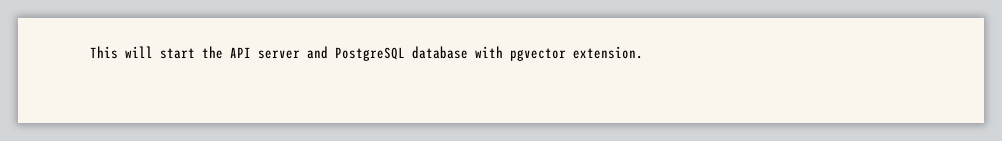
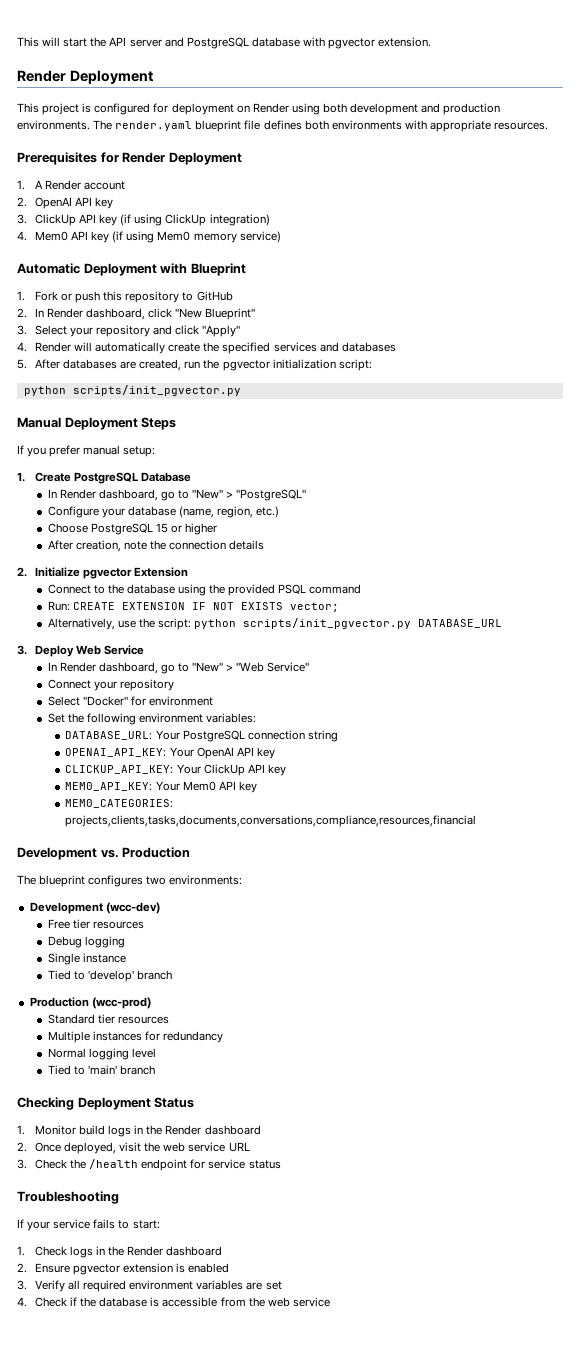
  This will start the API server and PostgreSQL database with pgvector extension.
+ Render Deployment
+ This project is configured for deployment on Render using both development and production environments. The render.yaml blueprint file defines both environments with appropriate resources.
+ Prerequisites for Render Deployment
+ 1. A Render account
+ 2. OpenAI API key
+ 3. ClickUp API key (if using ClickUp integration)
+ 4. Mem0 API key (if using Mem0 memory service)
+ Automatic Deployment with Blueprint
+ 1. Fork or push this repository to GitHub
+ 2. In Render dashboard, click "New Blueprint"
+ 3. Select your repository and click "Apply"
+ 4. Render will automatically create the specified services and databases
+ 5. After databases are created, run the pgvector initialization script:
+ python scripts/init_pgvector.py
+ Manual Deployment Steps
+ If you prefer manual setup:
+ 1. Create PostgreSQL Database
+ In Render dashboard, go to "New" > "PostgreSQL"
+ Configure your database (name, region, etc.)
+ Choose PostgreSQL 15 or higher
+ After creation, note the connection details
+ 2. Initialize pgvector Extension
+ Connect to the database using the provided PSQL command
+ Run: CREATE EXTENSION IF NOT EXISTS vector;
+ Alternatively, use the script: python scripts/init_pgvector.py DATABASE_URL
+ 3. Deploy Web Service
+ In Render dashboard, go to "New" > "Web Service"
+ Connect your repository
+ Select "Docker" for environment
+ Set the following environment variables:
+ DATABASE_URL: Your PostgreSQL connection string
+ OPENAI_API_KEY: Your OpenAI API key
+ CLICKUP_API_KEY: Your ClickUp API key
+ MEM0_API_KEY: Your Mem0 API key
+ MEM0_CATEGORIES: projects,clients,tasks,documents,conversations,compliance,resources,financial
+ Development vs. Production
+ The blueprint configures two environments:
+ Development (wcc-dev)
+ Free tier resources
+ Debug logging
+ Single instance
+ Tied to 'develop' branch
+ Production (wcc-prod)
+ Standard tier resources
+ Multiple instances for redundancy
+ Normal logging level
+ Tied to 'main' branch
+ Checking Deployment Status
+ 1. Monitor build logs in the Render dashboard
+ 2. Once deployed, visit the web service URL
+ 3. Check the /health endpoint for service status
+ Troubleshooting
+ If your service fails to start:
+ 1. Check logs in the Render dashboard
+ 2. Ensure pgvector extension is enabled
+ 3. Verify all required environment variables are set
+ 4. Check if the database is accessible from the web service

